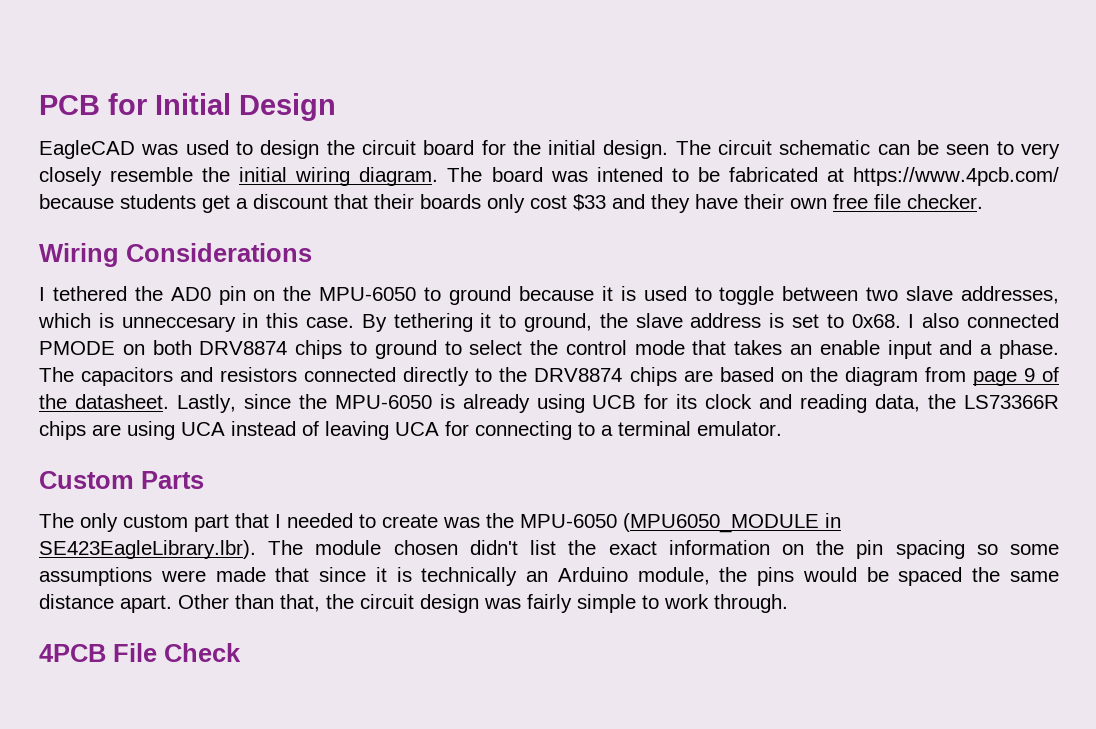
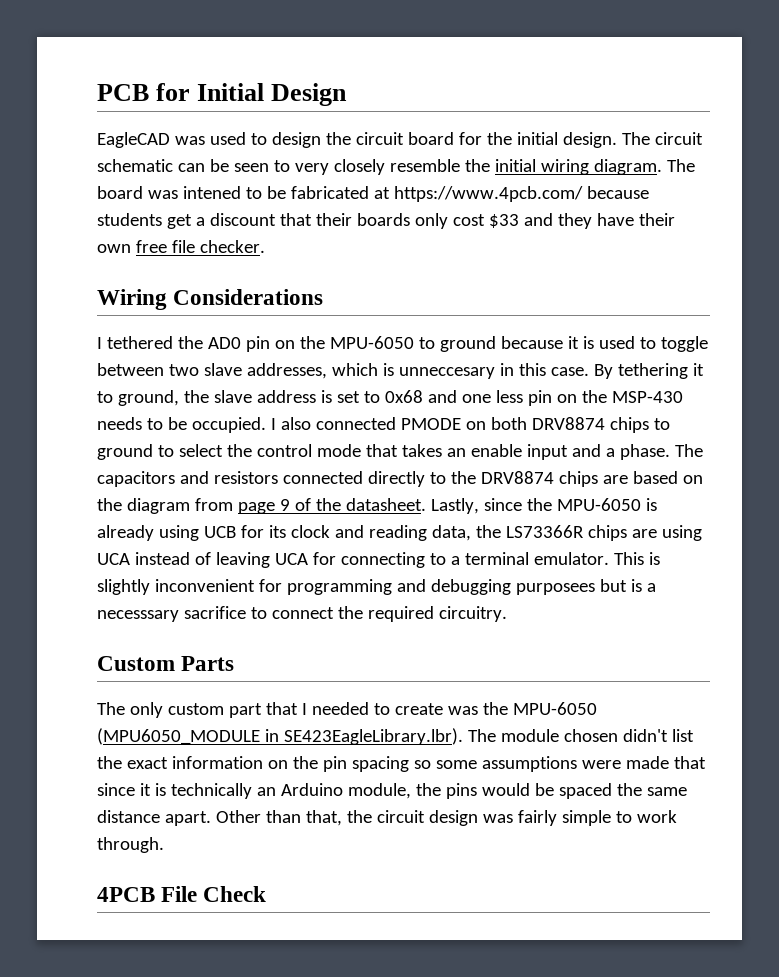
- By tethering it to ground, the slave address is set to 0x68.
+ By tethering it to ground, the slave address is set to 0x68 and one less pin on the MSP-430 needs to be occupied.
+ This is slightly inconvenient for programming and debugging purposees but is a necesssary sacrifice to connect the required circuitry.

